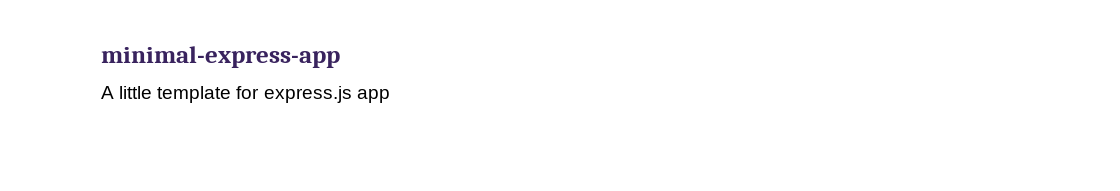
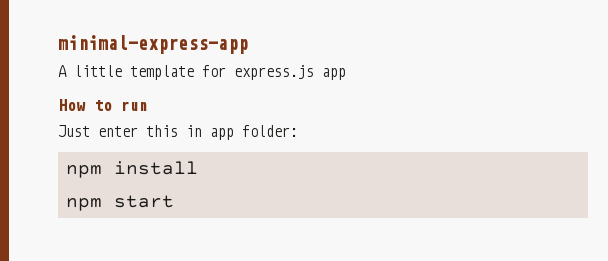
+ How to run
+ Just enter this in app folder:
+ npm install
+ npm start

